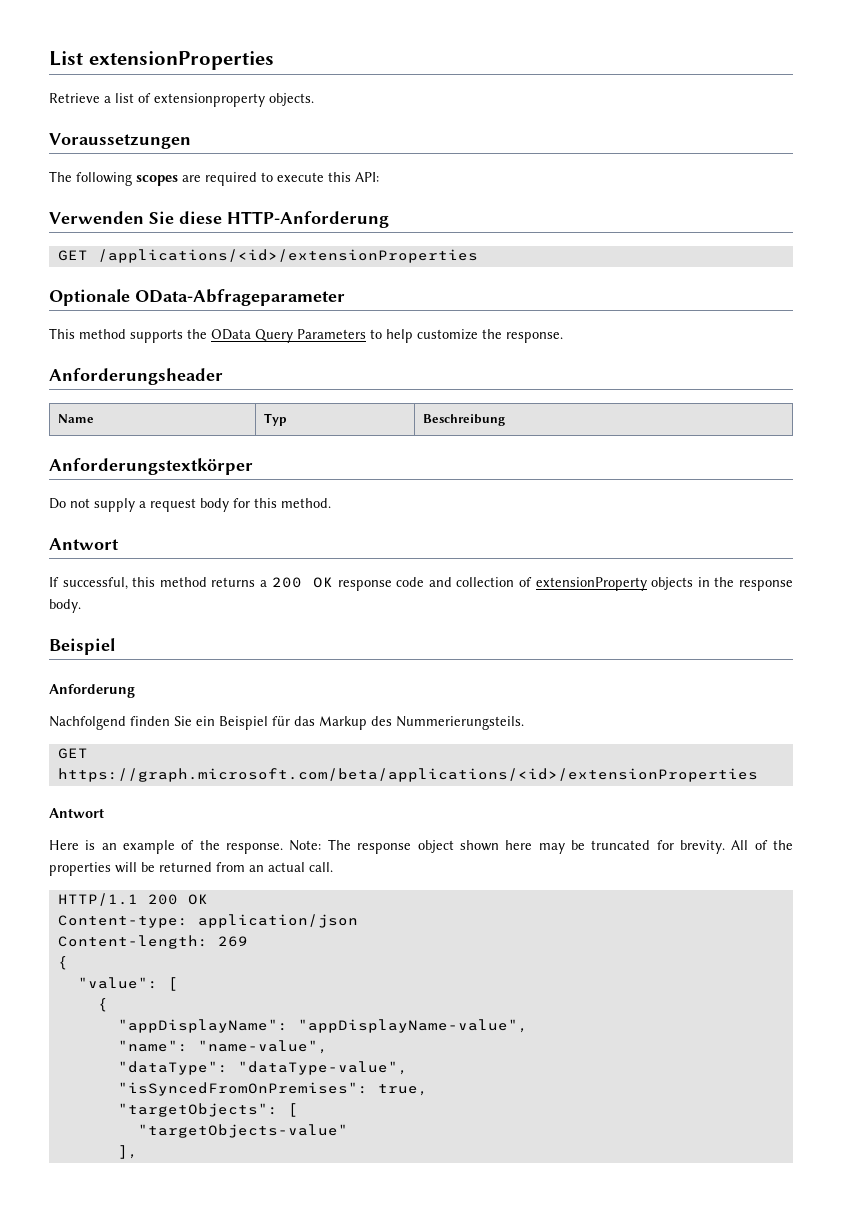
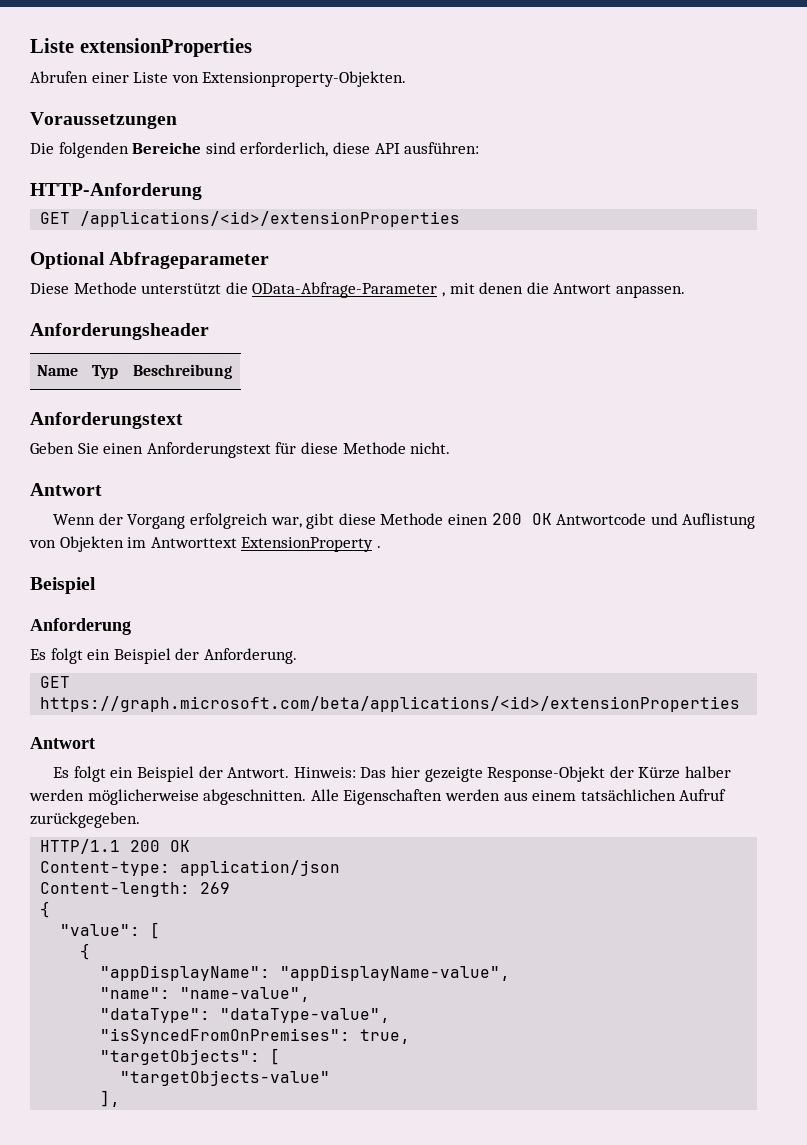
- List extensionProperties
+ Liste extensionProperties
- Retrieve a list of extensionproperty objects.
+ Abrufen einer Liste von Extensionproperty-Objekten.
  Voraussetzungen
- The following scopes are required to execute this API:
- Verwenden Sie diese HTTP-Anforderung
+ Die folgenden Bereiche sind erforderlich, diese API ausführen:
+ HTTP-Anforderung
  GET /applications/<id>/extensionProperties
- Optionale OData-Abfrageparameter
- This method supports the OData Query Parameters to help customize the response.
+ Optional Abfrageparameter
+ Diese Methode unterstützt die OData-Abfrage-Parameter , mit denen die Antwort anpassen.
  Anforderungsheader
  Name | Typ | Beschreibung
- Anforderungstextkörper
- Do not supply a request body for this method.
+ Anforderungstext
+ Geben Sie einen Anforderungstext für diese Methode nicht.
  Antwort
- If successful, this method returns a 200 OK response code and collection of extensionProperty objects in the response body.
+ Wenn der Vorgang erfolgreich war, gibt diese Methode einen 200 OK Antwortcode und Auflistung von Objekten im Antworttext ExtensionProperty .
  Beispiel
  Anforderung
- Nachfolgend finden Sie ein Beispiel für das Markup des Nummerierungsteils.
+ Es folgt ein Beispiel der Anforderung.
  GET https://graph.microsoft.com/beta/applications/<id>/extensionProperties
  Antwort
- Here is an example of the response. Note: The response object shown here may be truncated for brevity. All of the properties will be returned from an actual call.
+ Es folgt ein Beispiel der Antwort. Hinweis: Das hier gezeigte Response-Objekt der Kürze halber werden möglicherweise abgeschnitten. Alle Eigenschaften werden aus einem tatsächlichen Aufruf zurückgegeben.

